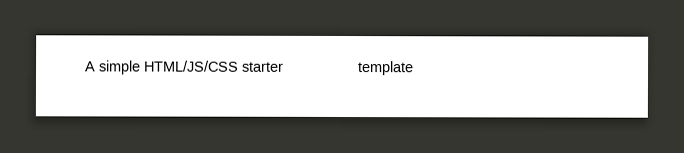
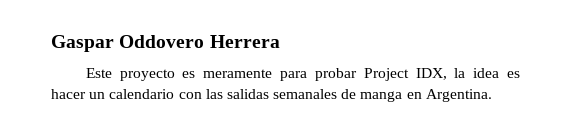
- A simple HTML/JS/CSS starter template
+ Gaspar Oddovero Herrera
+ Este proyecto es meramente para probar Project IDX, la idea es hacer un calendario con las salidas semanales de manga en Argentina.

